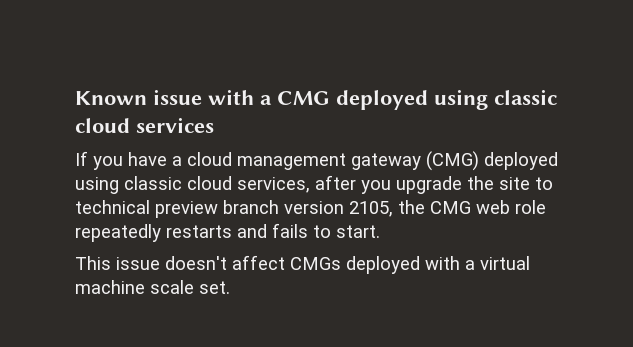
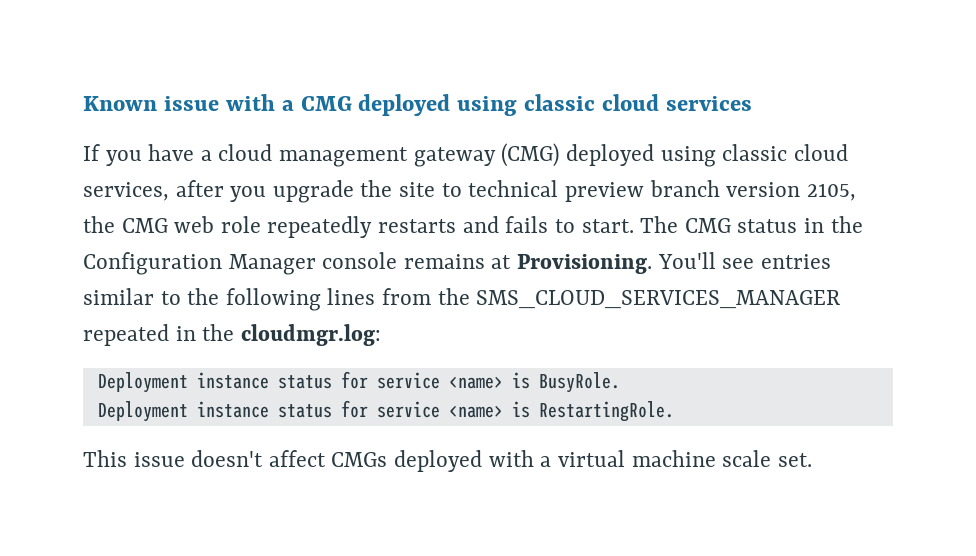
+ The CMG status in the Configuration Manager console remains at Provisioning. You'll see entries similar to the following lines from the SMS_CLOUD_SERVICES_MANAGER repeated in the cloudmgr.log:
+ Deployment instance status for service <name> is BusyRole.
+ Deployment instance status for service <name> is RestartingRole.

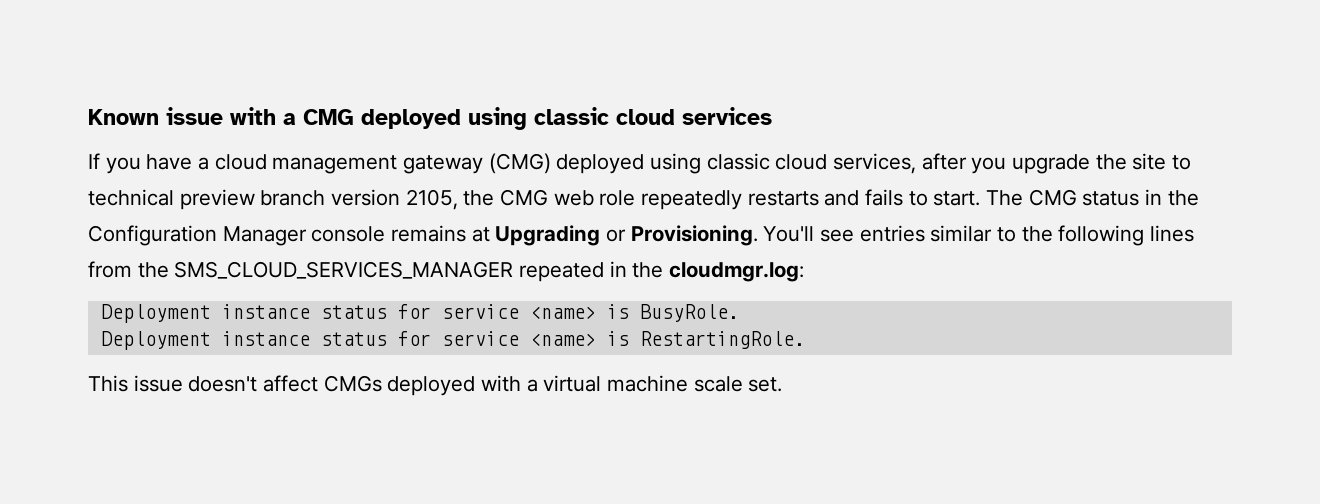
- The CMG status in the Configuration Manager console remains at Provisioning.
+ The CMG status in the Configuration Manager console remains at Upgrading or Provisioning.

